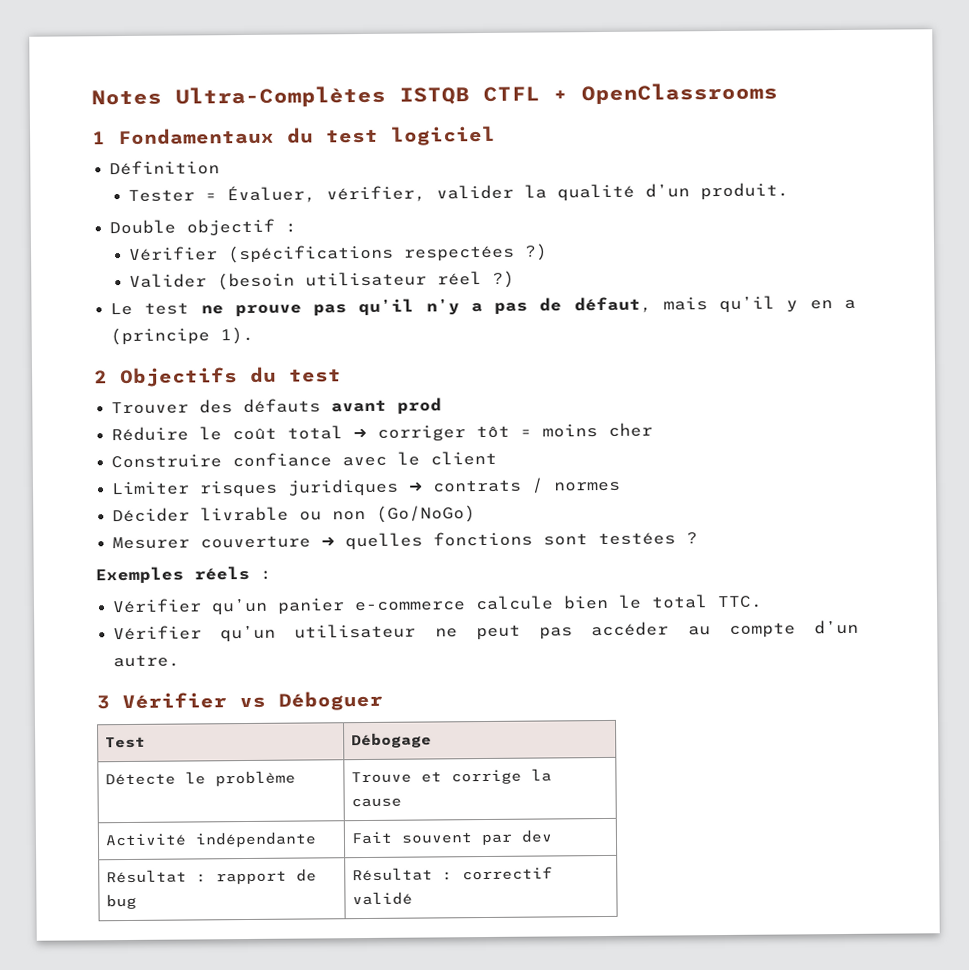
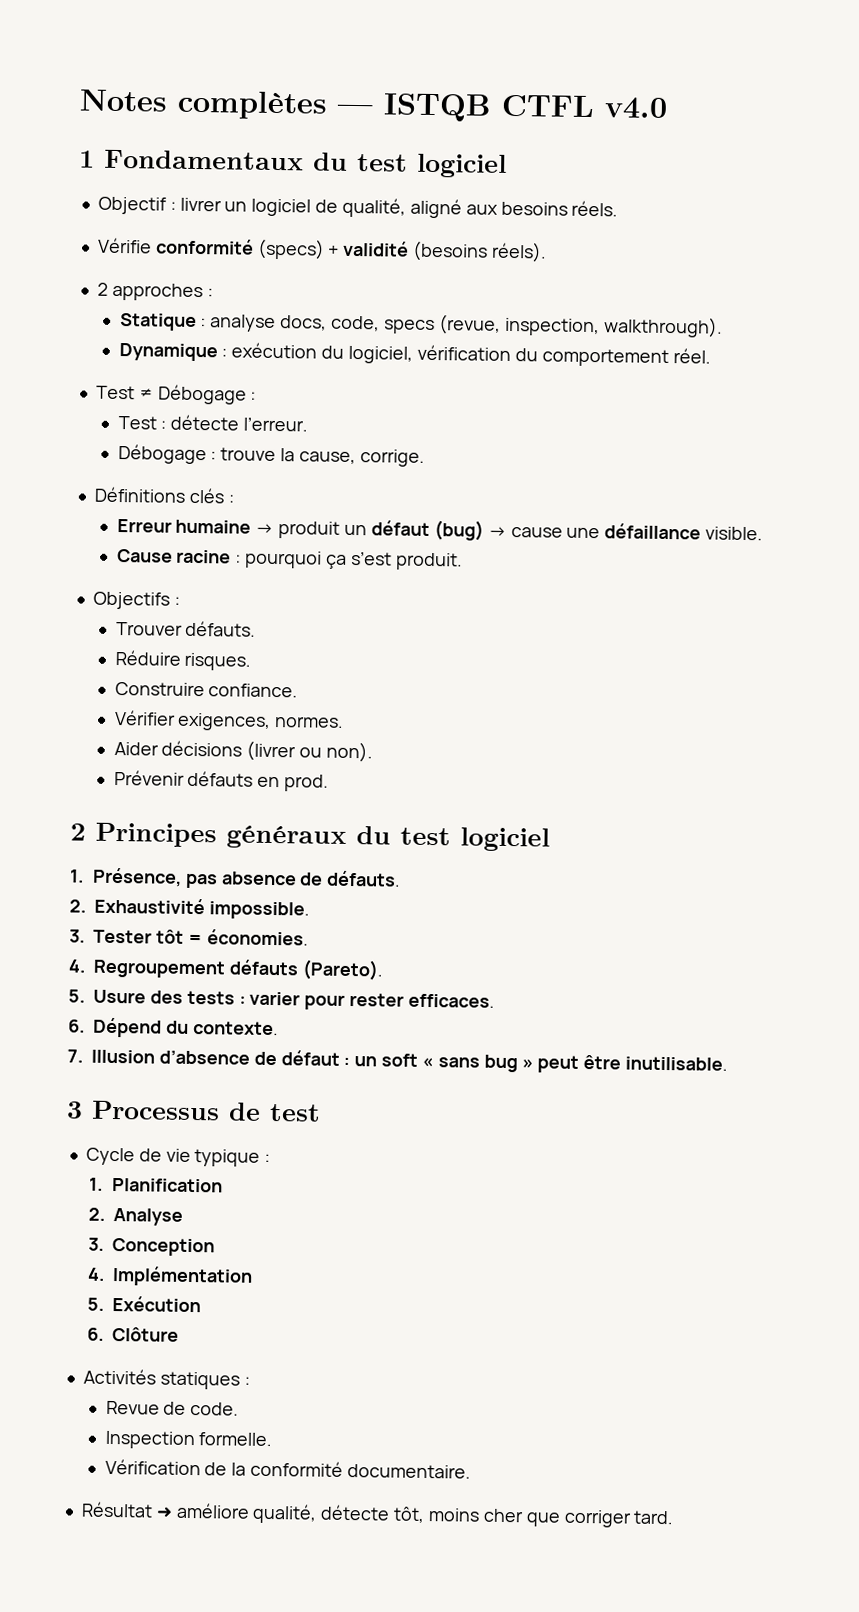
- Notes Ultra-Complètes ISTQB CTFL + OpenClassrooms
+ Notes complètes — ISTQB CTFL v4.0
- Définition
- Tester = Évaluer, vérifier, valider la qualité d’un produit.
+ Objectif : livrer un logiciel de qualité, aligné aux besoins réels.
+ Vérifie conformité (specs) + validité (besoins réels).
+ 2 approches :
+ Statique : analyse docs, code, specs (revue, inspection, walkthrough).
+ Dynamique : exécution du logiciel, vérification du comportement réel.
+ Test ≠ Débogage :
+ Test : détecte l’erreur.
+ Débogage : trouve la cause, corrige.
+ Définitions clés :
+ Erreur humaine → produit un défaut (bug) → cause une défaillance visible.
+ Cause racine : pourquoi ça s’est produit.
- Double objectif :
- Vérifier (spécifications respectées ?)
- Valider (besoin utilisateur réel ?)
- Le test ne prouve pas qu’il n’y a pas de défaut, mais qu’il y en a (principe 1).
- 2 Objectifs du test
- Trouver des défauts avant prod
- Réduire le coût total ➜ corriger tôt = moins cher
- Construire confiance avec le client
- Limiter risques juridiques ➜ contrats / normes
- Décider livrable ou non (Go/NoGo)
- Mesurer couverture ➜ quelles fonctions sont testées ?
- Exemples réels :
- Vérifier qu’un panier e-commerce calcule bien le total TTC.
- Vérifier qu’un utilisateur ne peut pas accéder au compte d’un autre.
- 3 Vérifier vs Déboguer
- Test | Débogage
- Détecte le problème | Trouve et corrige la cause
- Activité indépendante | Fait souvent par dev
- Résultat : rapport de bug | Résultat : correctif validé
+ Objectifs :
+ Trouver défauts.
+ Réduire risques.
+ Construire confiance.
+ Vérifier exigences, normes.
+ Aider décisions (livrer ou non).
+ Prévenir défauts en prod.
+ 2 Principes généraux du test logiciel
+ 1. Présence, pas absence de défauts.
+ 2. Exhaustivité impossible.
+ 3. Tester tôt = économies.
+ 4. Regroupement défauts (Pareto).
+ 5. Usure des tests : varier pour rester efficaces.
+ 6. Dépend du contexte.
+ 7. Illusion d’absence de défaut : un soft « sans bug » peut être inutilisable.
+ 3 Processus de test
+ Cycle de vie typique :
+ 1. Planification
+ 2. Analyse
+ 3. Conception
+ 4. Implémentation
+ 5. Exécution
+ 6. Clôture
+ Activités statiques :
+ Revue de code.
+ Inspection formelle.
+ Vérification de la conformité documentaire.
+ Résultat ➜ améliore qualité, détecte tôt, moins cher que corriger tard.

